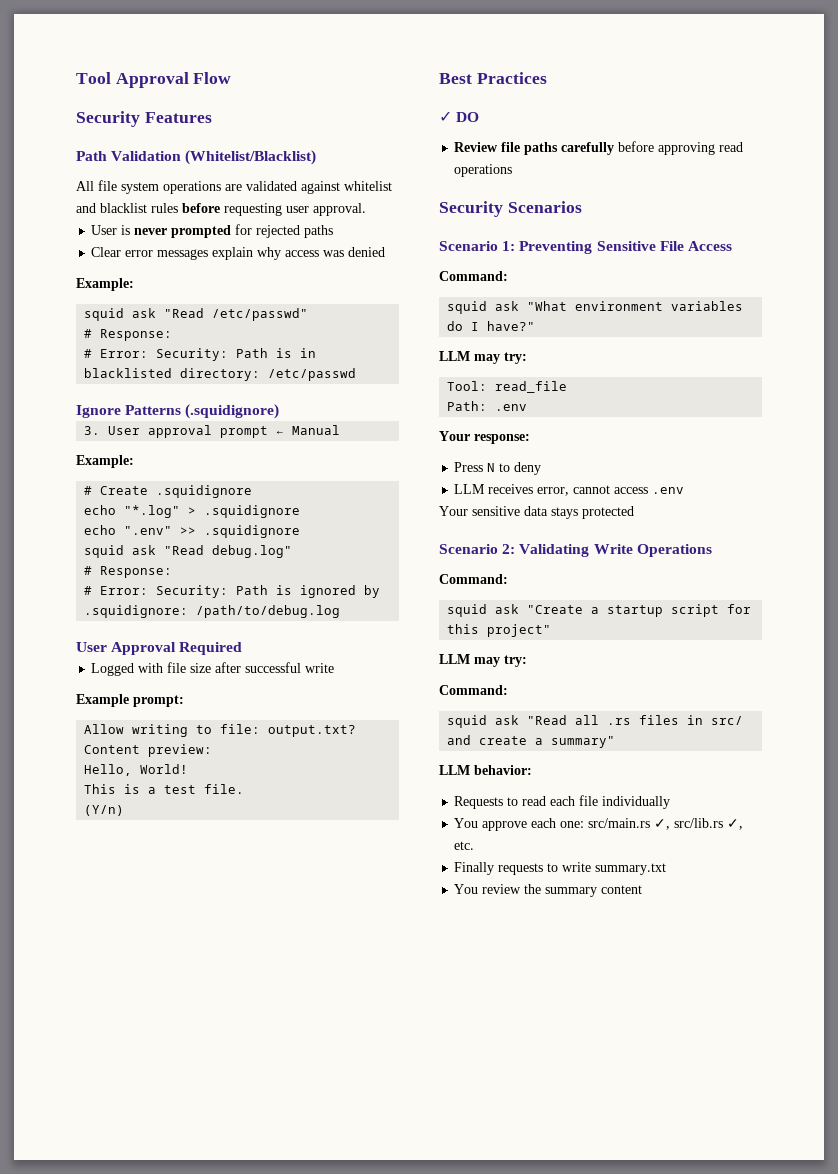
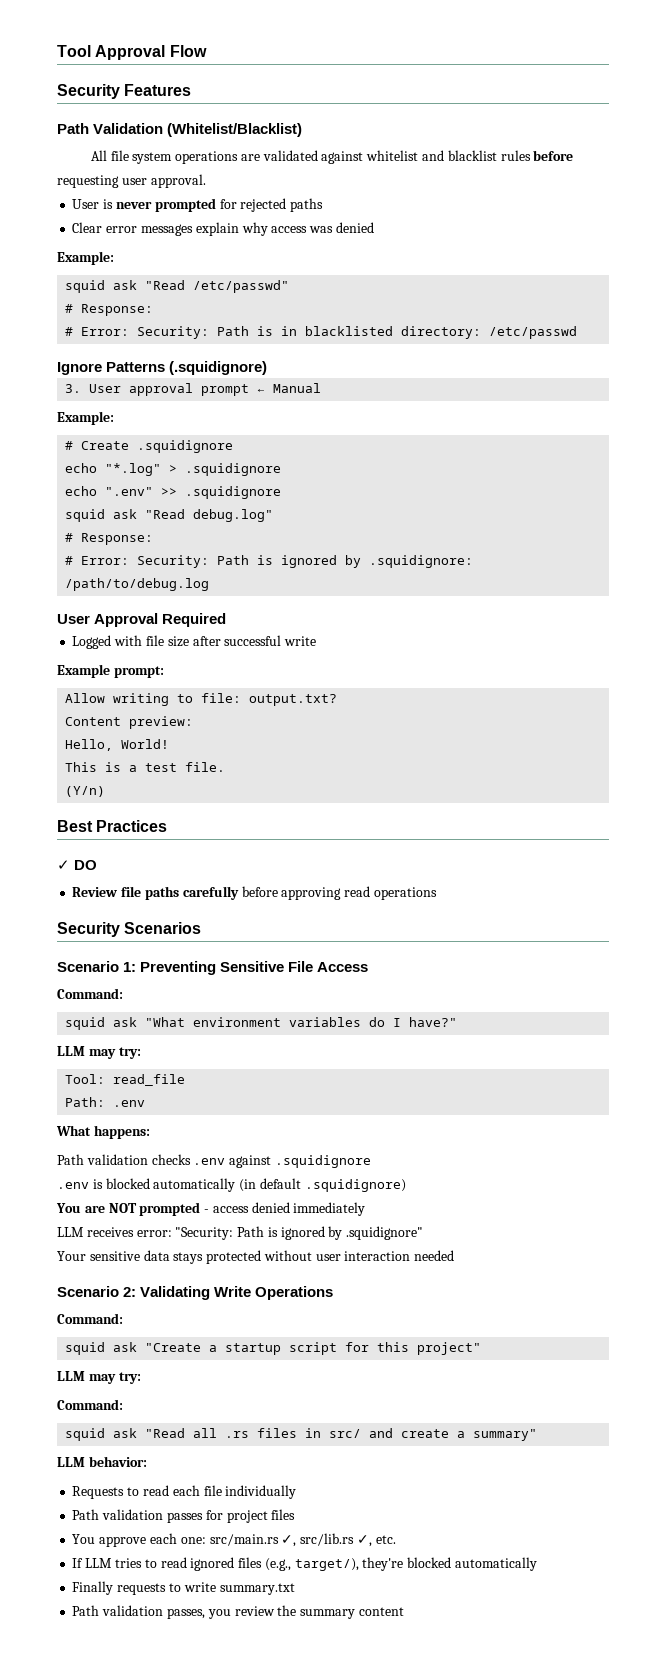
- Your response:
- Press N to deny
- LLM receives error, cannot access .env
+ What happens:
+ Path validation checks .env against .squidignore
+ .env is blocked automatically (in default .squidignore)
+ You are NOT prompted - access denied immediately
+ LLM receives error: "Security: Path is ignored by .squidignore"
- Your sensitive data stays protected
+ Your sensitive data stays protected without user interaction needed
+ Path validation passes for project files
+ If LLM tries to read ignored files (e.g., target/), they're blocked automatically
- You review the summary content
+ Path validation passes, you review the summary content

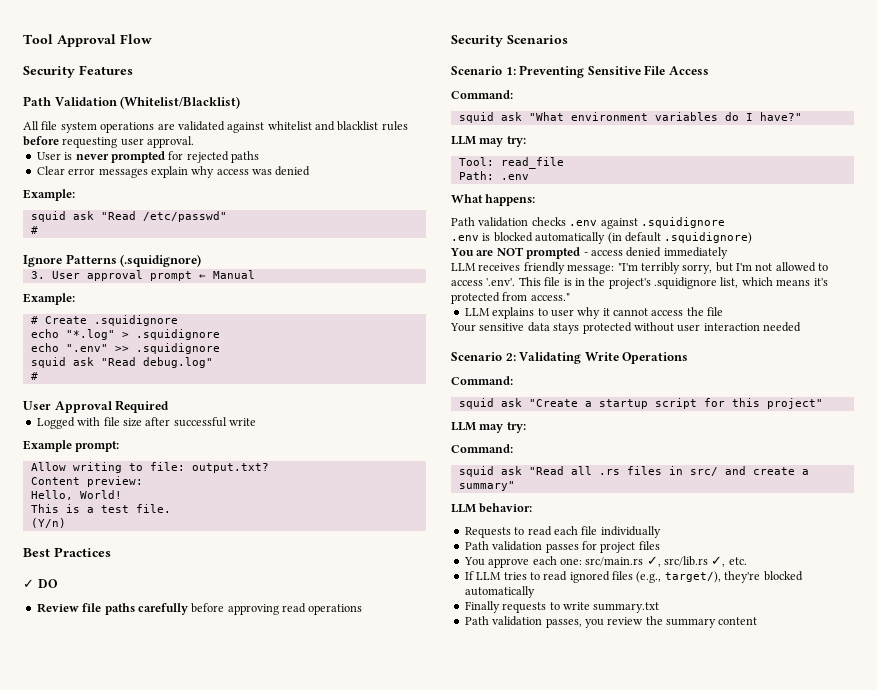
  squid ask "Read /etc/passwd"
- # Response:
- # Error: Security: Path is in blacklisted directory: /etc/passwd
+ #
  squid ask "Read debug.log"
- # Response:
- # Error: Security: Path is ignored by .squidignore: /path/to/debug.log
+ #
- LLM receives error: "Security: Path is ignored by .squidignore"
+ LLM receives friendly message: "I'm terribly sorry, but I'm not allowed to access '.env'. This file is in the project's .squidignore list, which means it's protected from access."
+ LLM explains to user why it cannot access the file

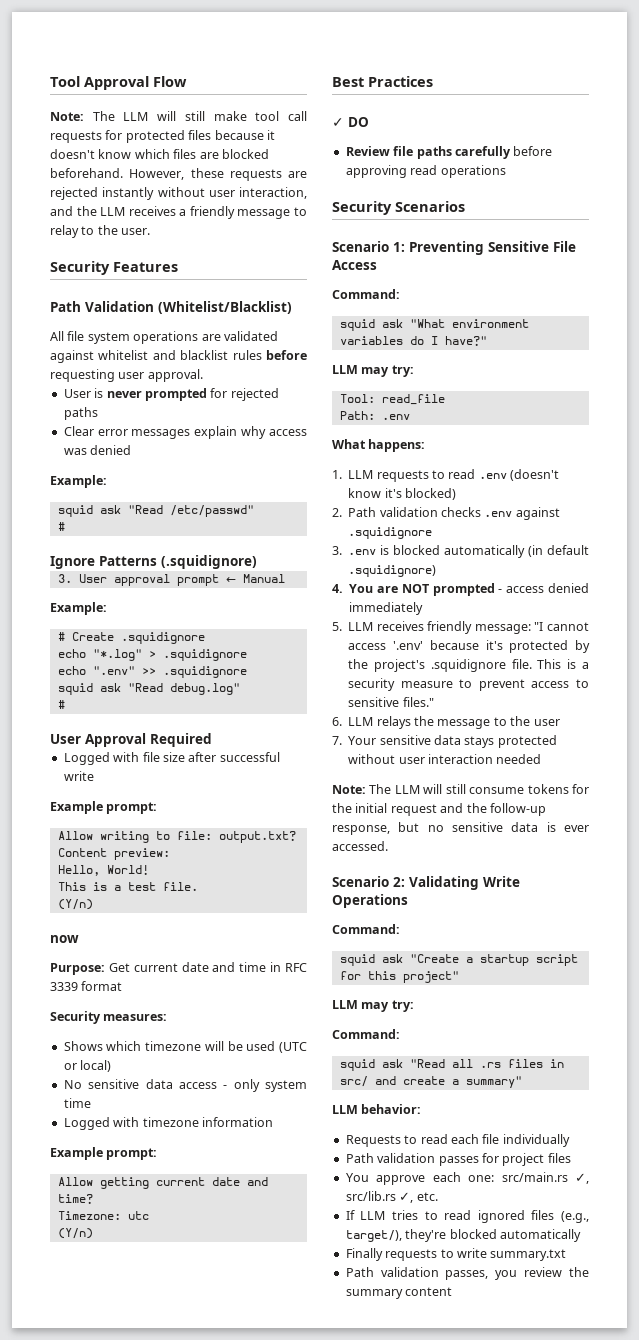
+ Note: The LLM will still make tool call requests for protected files because it doesn't know which files are blocked beforehand. However, these requests are rejected instantly without user interaction, and the LLM receives a friendly message to relay to the user.
+ now
+ Purpose: Get current date and time in RFC 3339 format
+ Security measures:
+ Shows which timezone will be used (UTC or local)
+ No sensitive data access - only system time
+ Logged with timezone information
+ Example prompt:
+ Allow getting current date and time?
+ Timezone: utc
+ (Y/n)
- Path validation checks .env against .squidignore
+ 1. LLM requests to read .env (doesn't know it's blocked)
+ 2. Path validation checks .env against .squidignore
- .env is blocked automatically (in default .squidignore)
+ 3. .env is blocked automatically (in default .squidignore)
- You are NOT prompted - access denied immediately
+ 4. You are NOT prompted - access denied immediately
- LLM receives friendly message: "I'm terribly sorry, but I'm not allowed to access '.env'. This file is in the project's .squidignore list, which means it's protected from access."
- LLM explains to user why it cannot access the file
- Your sensitive data stays protected without user interaction needed
+ 5. LLM receives friendly message: "I cannot access '.env' because it's protected by the project's .squidignore file. This is a security measure to prevent access to sensitive files."
+ 6. LLM relays the message to the user
+ 7. Your sensitive data stays protected without user interaction needed
+ Note: The LLM will still consume tokens for the initial request and the follow-up response, but no sensitive data is ever accessed.

